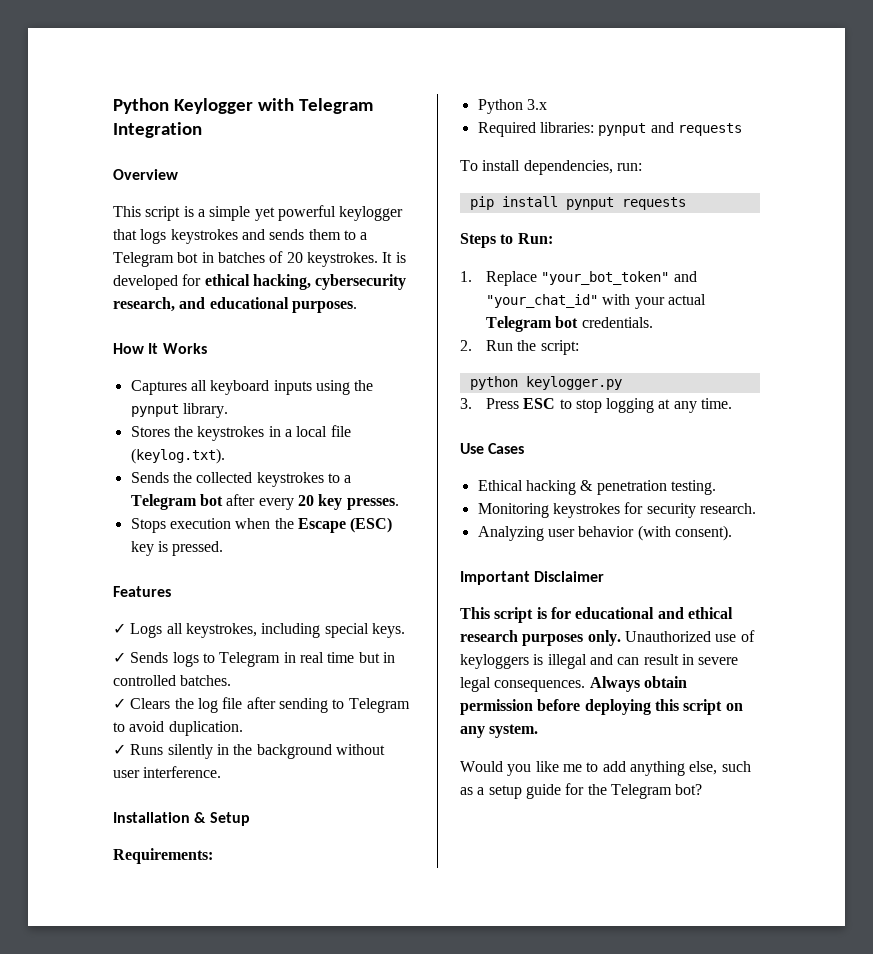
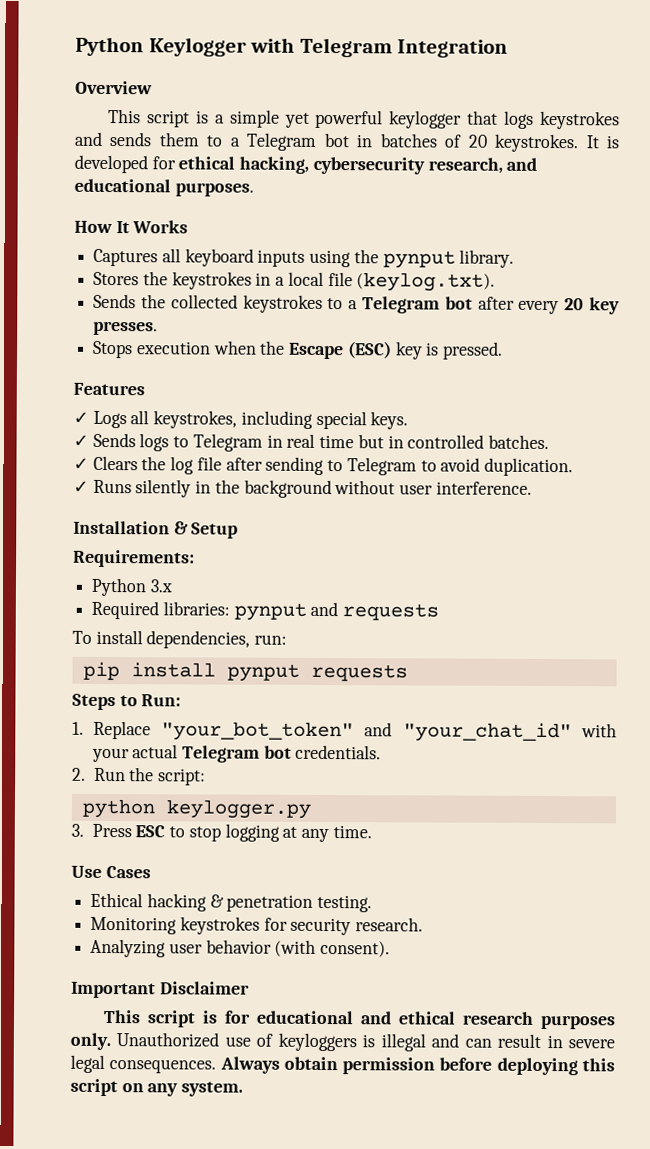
- Would you like me to add anything else, such as a setup guide for the Telegram bot?

